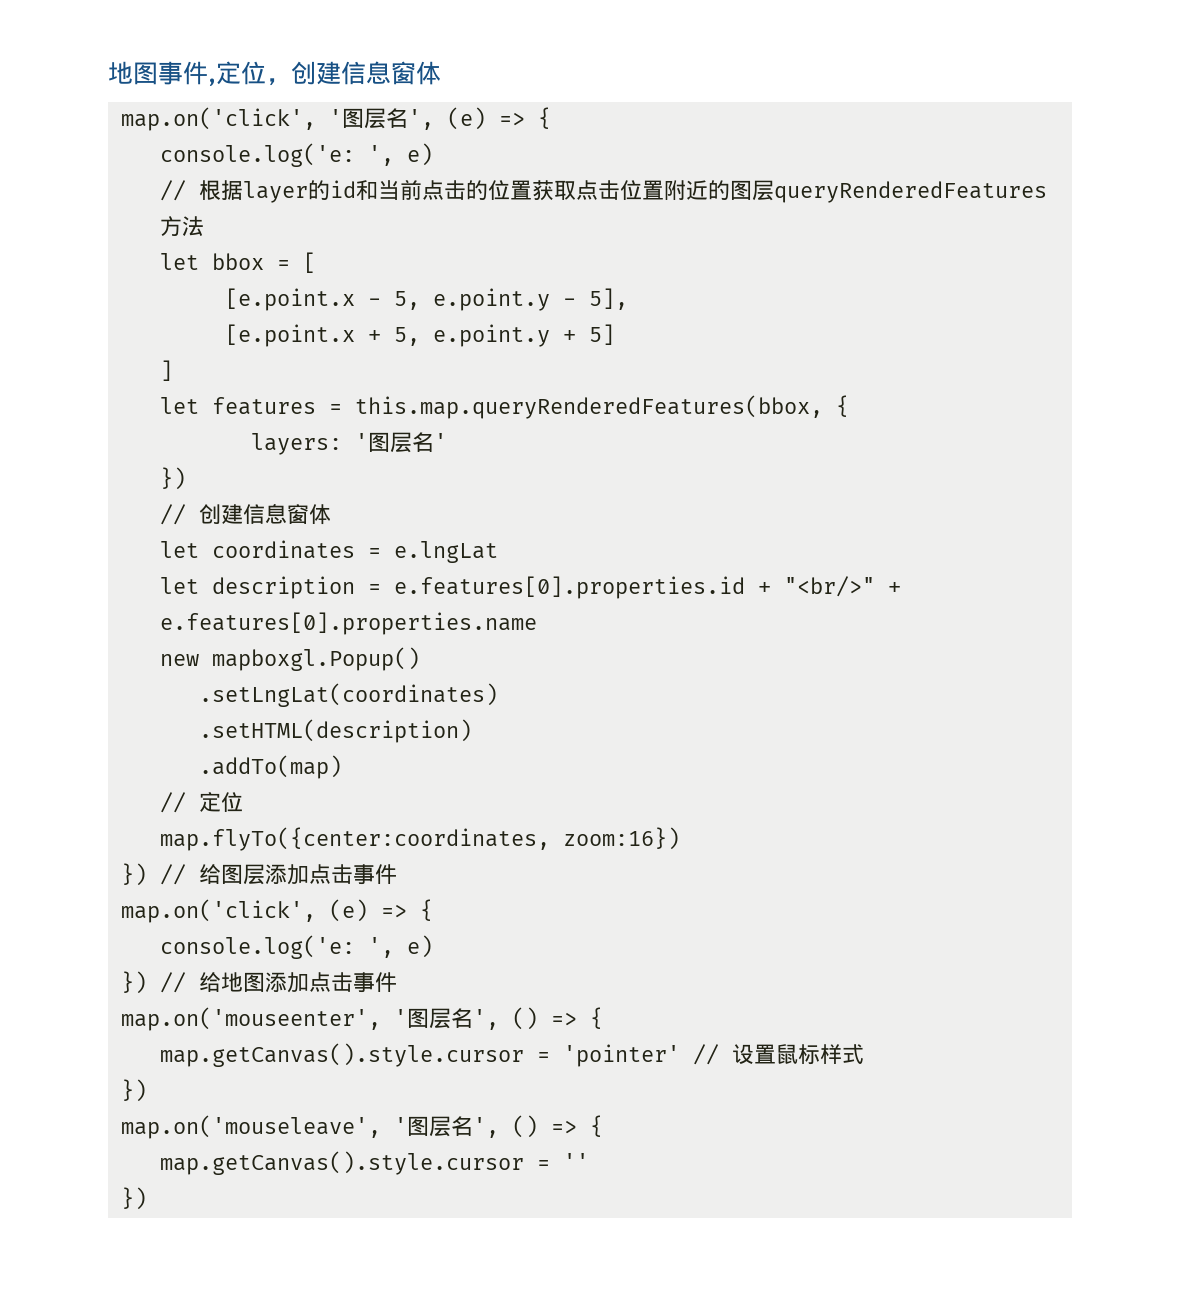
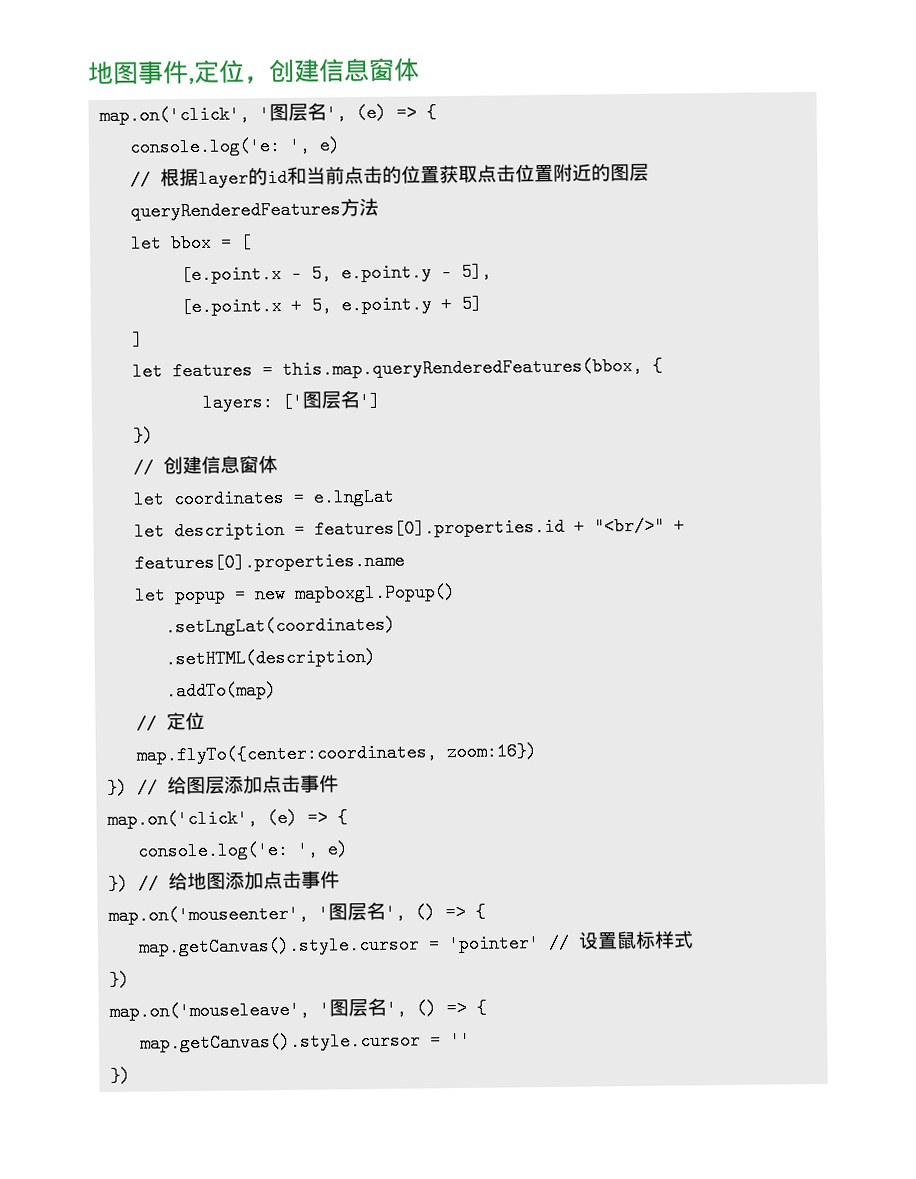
- layers: '图层名'
+ layers: ['图层名']
- let description = e.features[0].properties.id + "<br/>" + e.features[0].properties.name
- new mapboxgl.Popup()
+ let description = features[0].properties.id + "<br/>" + features[0].properties.name
+ let popup = new mapboxgl.Popup()

